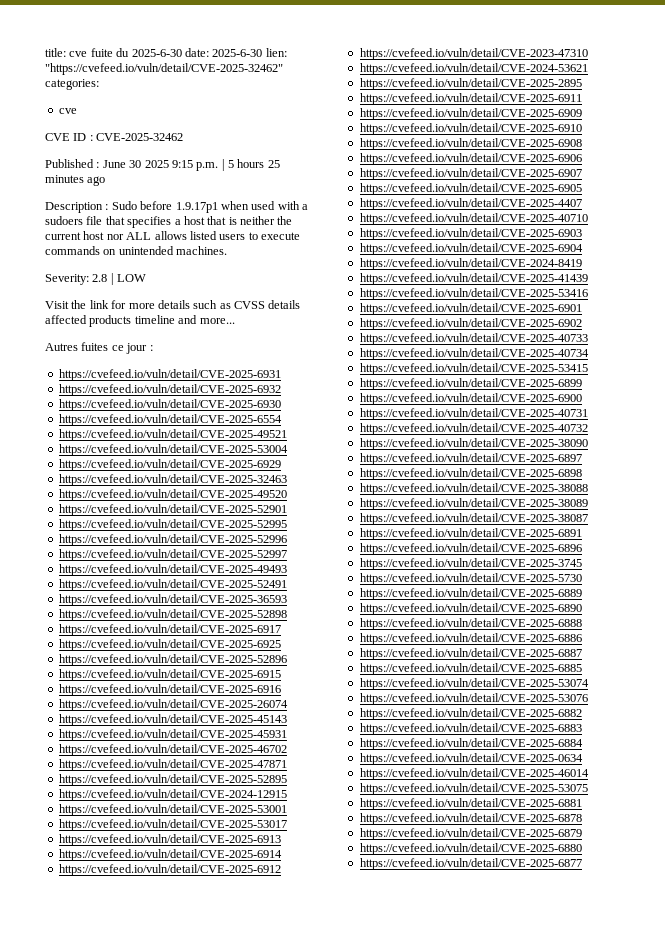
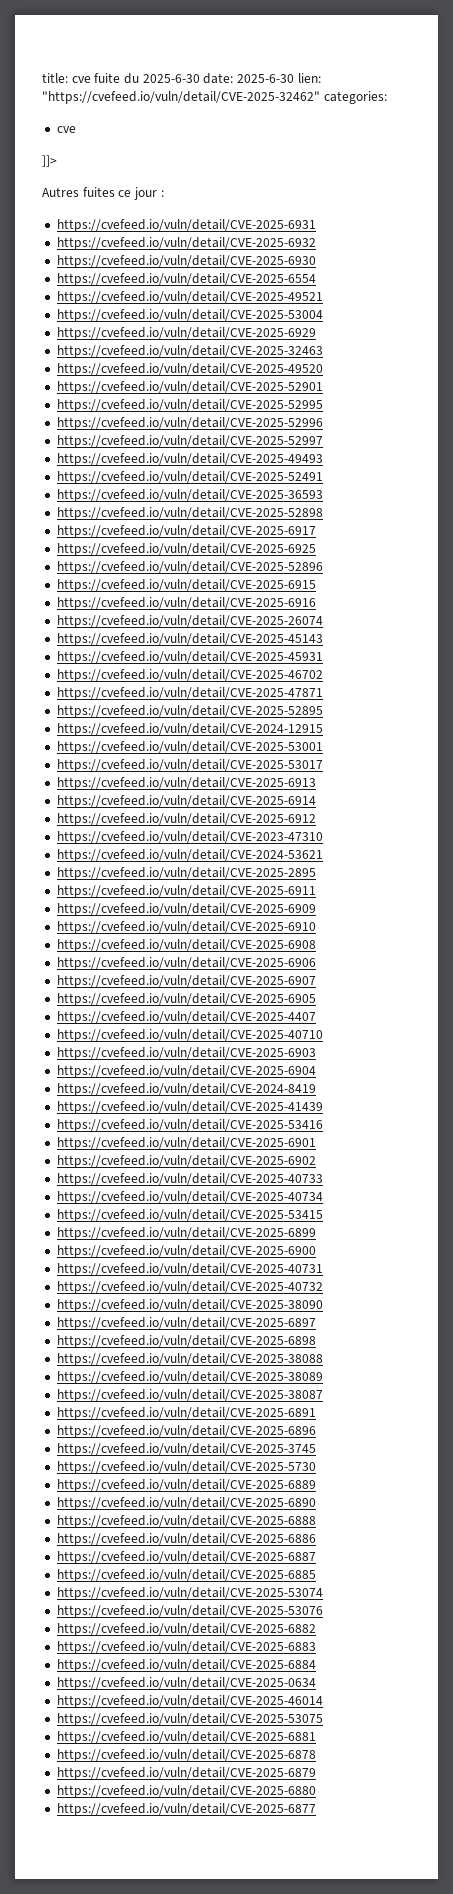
- CVE ID : CVE-2025-32462
- Published : June 30 2025 9:15 p.m. | 5 hours 25 minutes ago
- Description : Sudo before 1.9.17p1 when used with a sudoers file that specifies a host that is neither the current host nor ALL allows listed users to execute commands on unintended machines.
- Severity: 2.8 | LOW
- Visit the link for more details such as CVSS details affected products timeline and more...
+ ]]>

